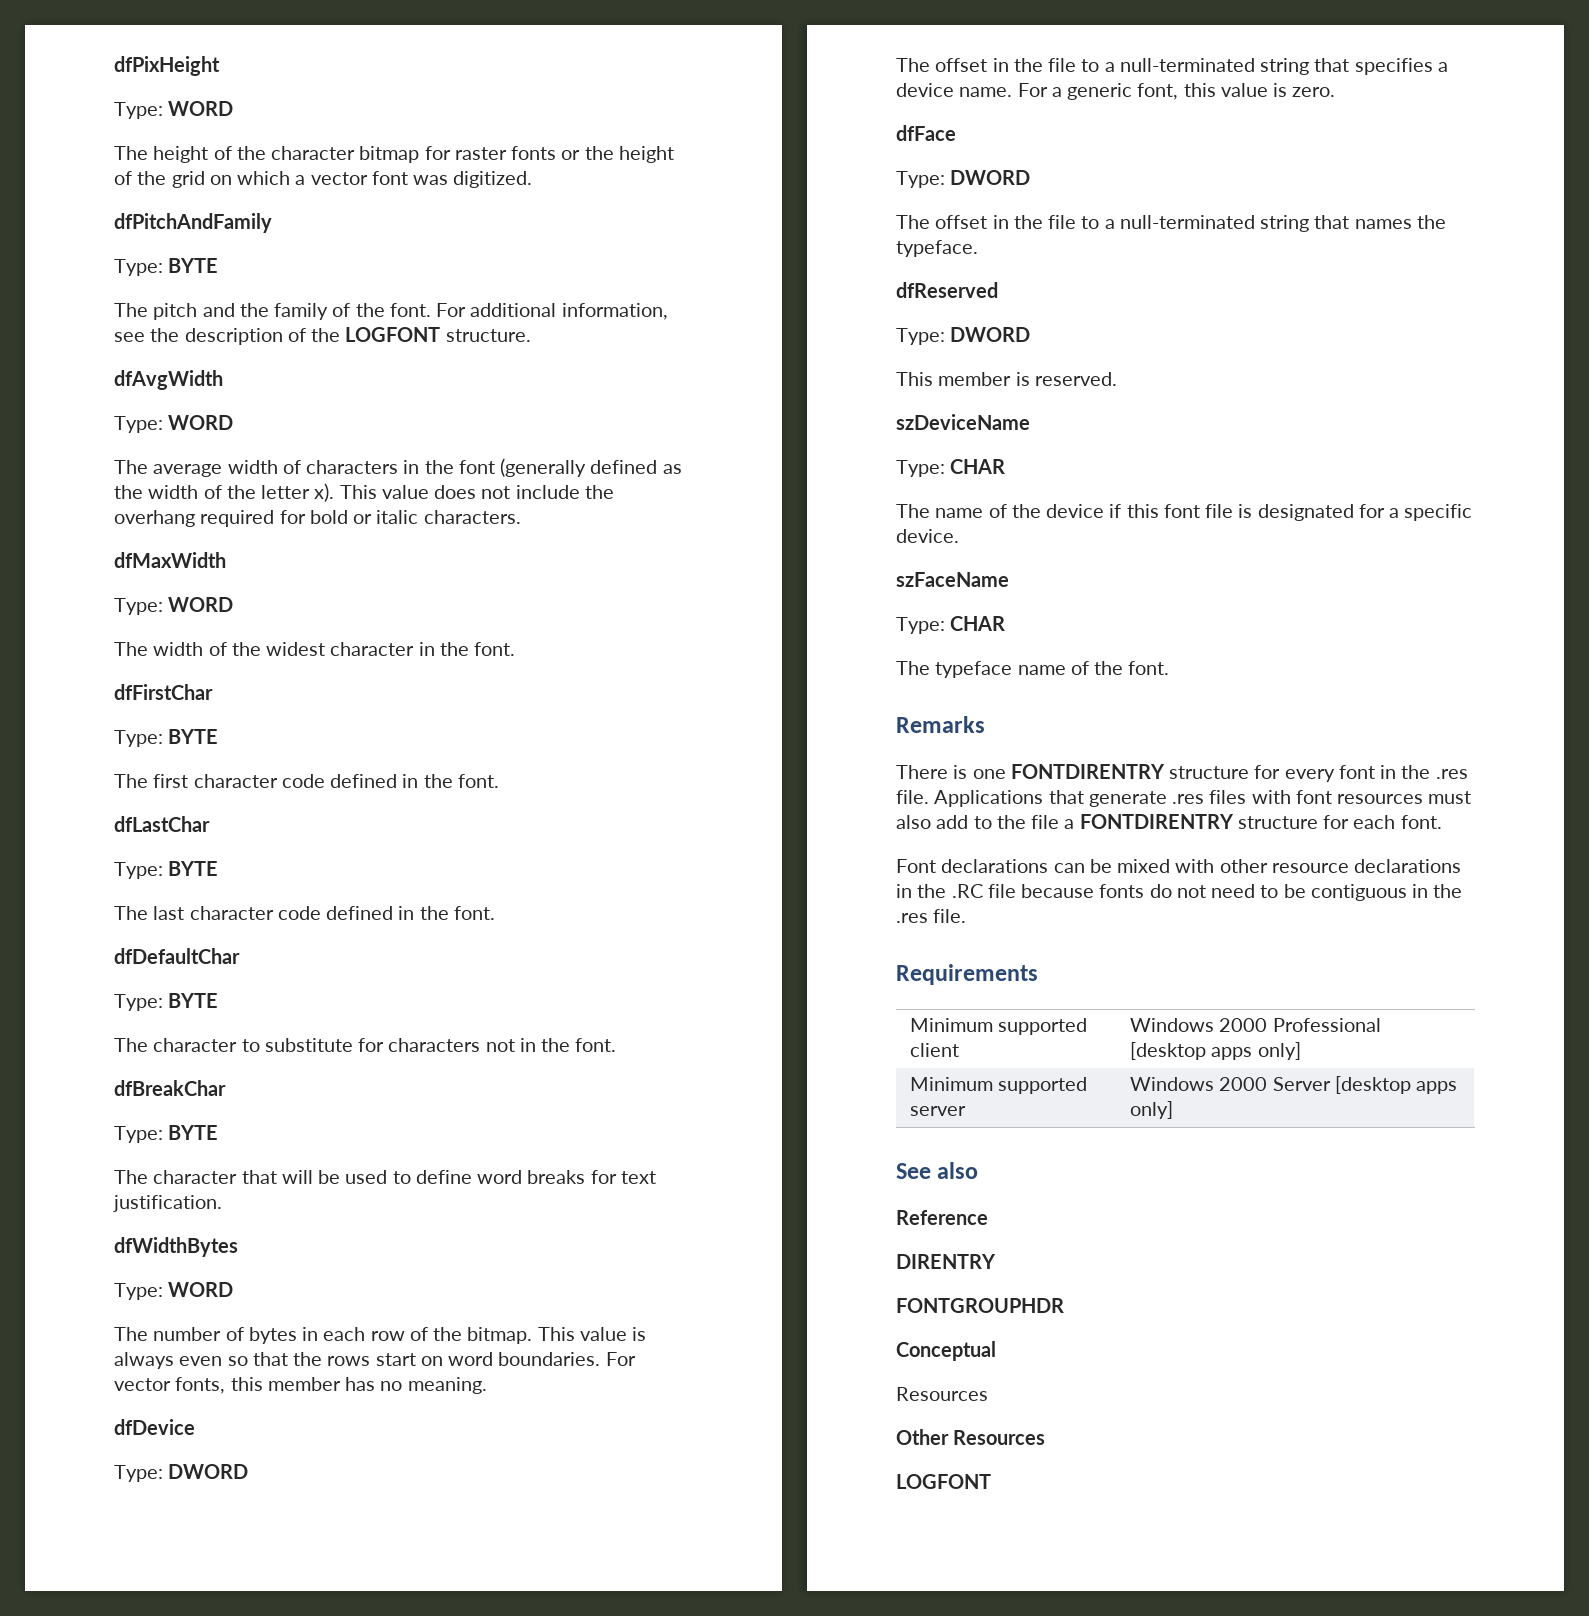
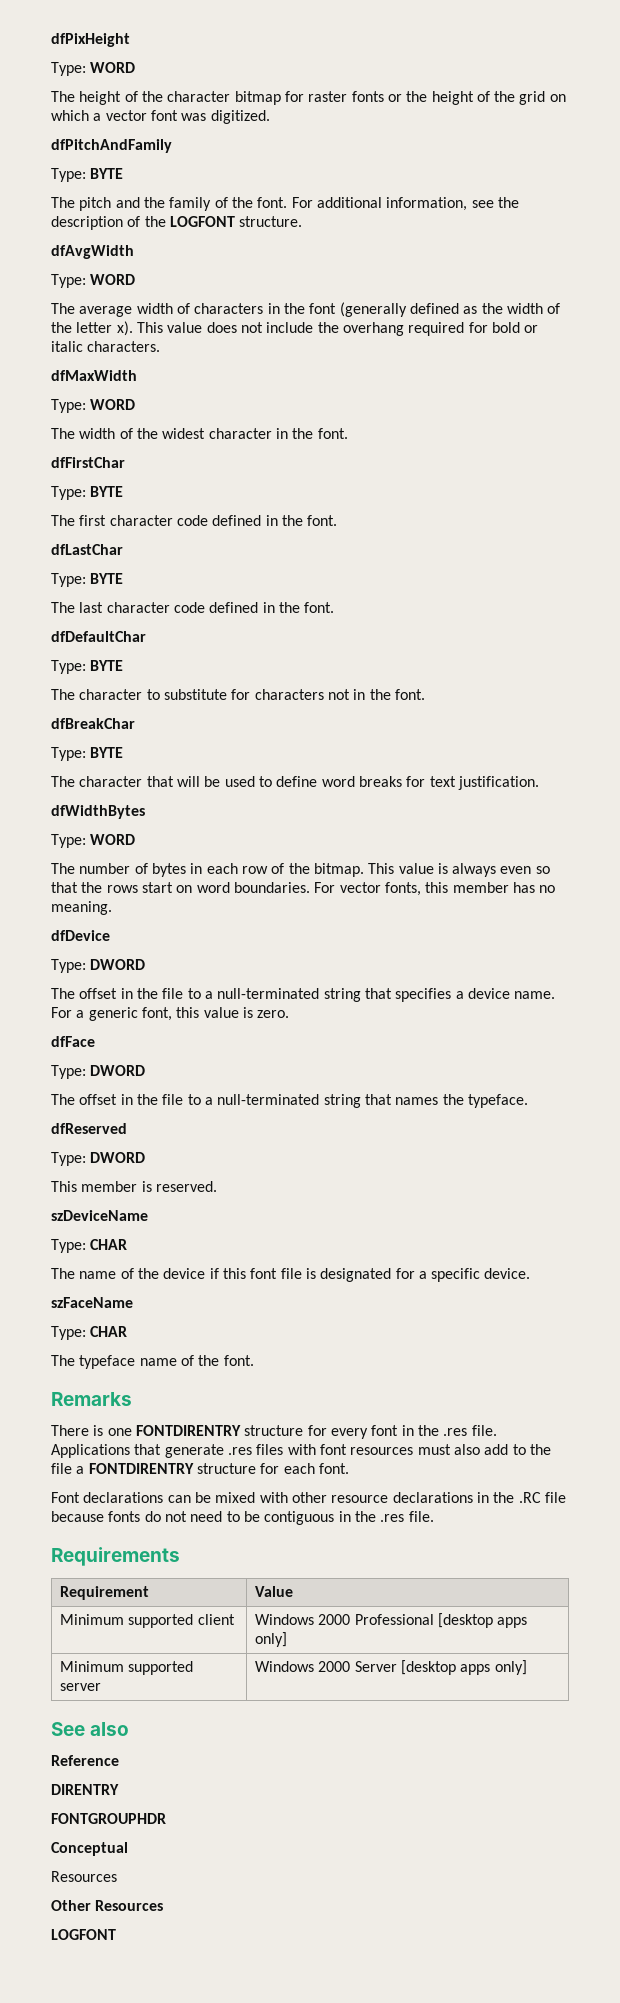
+ Requirement | Value

